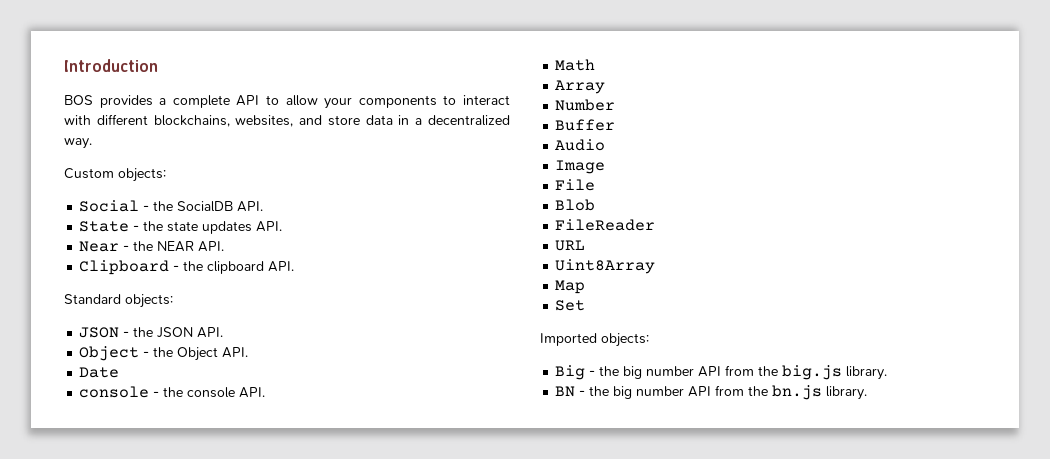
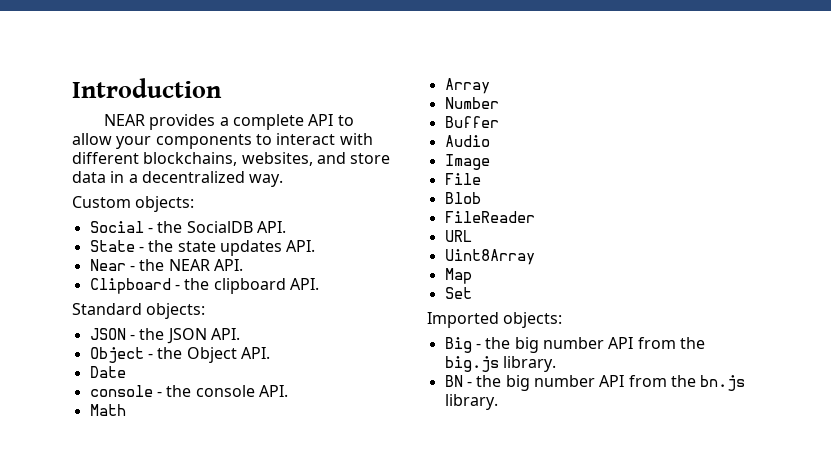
- BOS provides a complete API to allow your components to interact with different blockchains, websites, and store data in a decentralized way.
+ NEAR provides a complete API to allow your components to interact with different blockchains, websites, and store data in a decentralized way.

